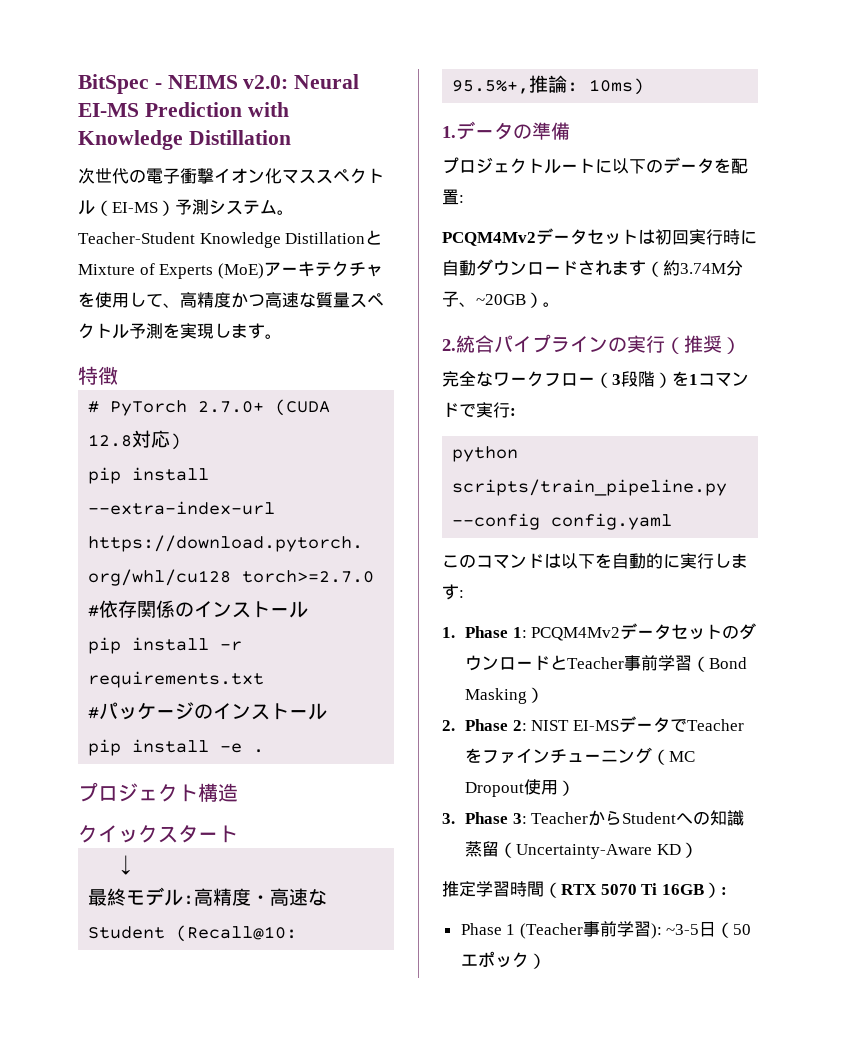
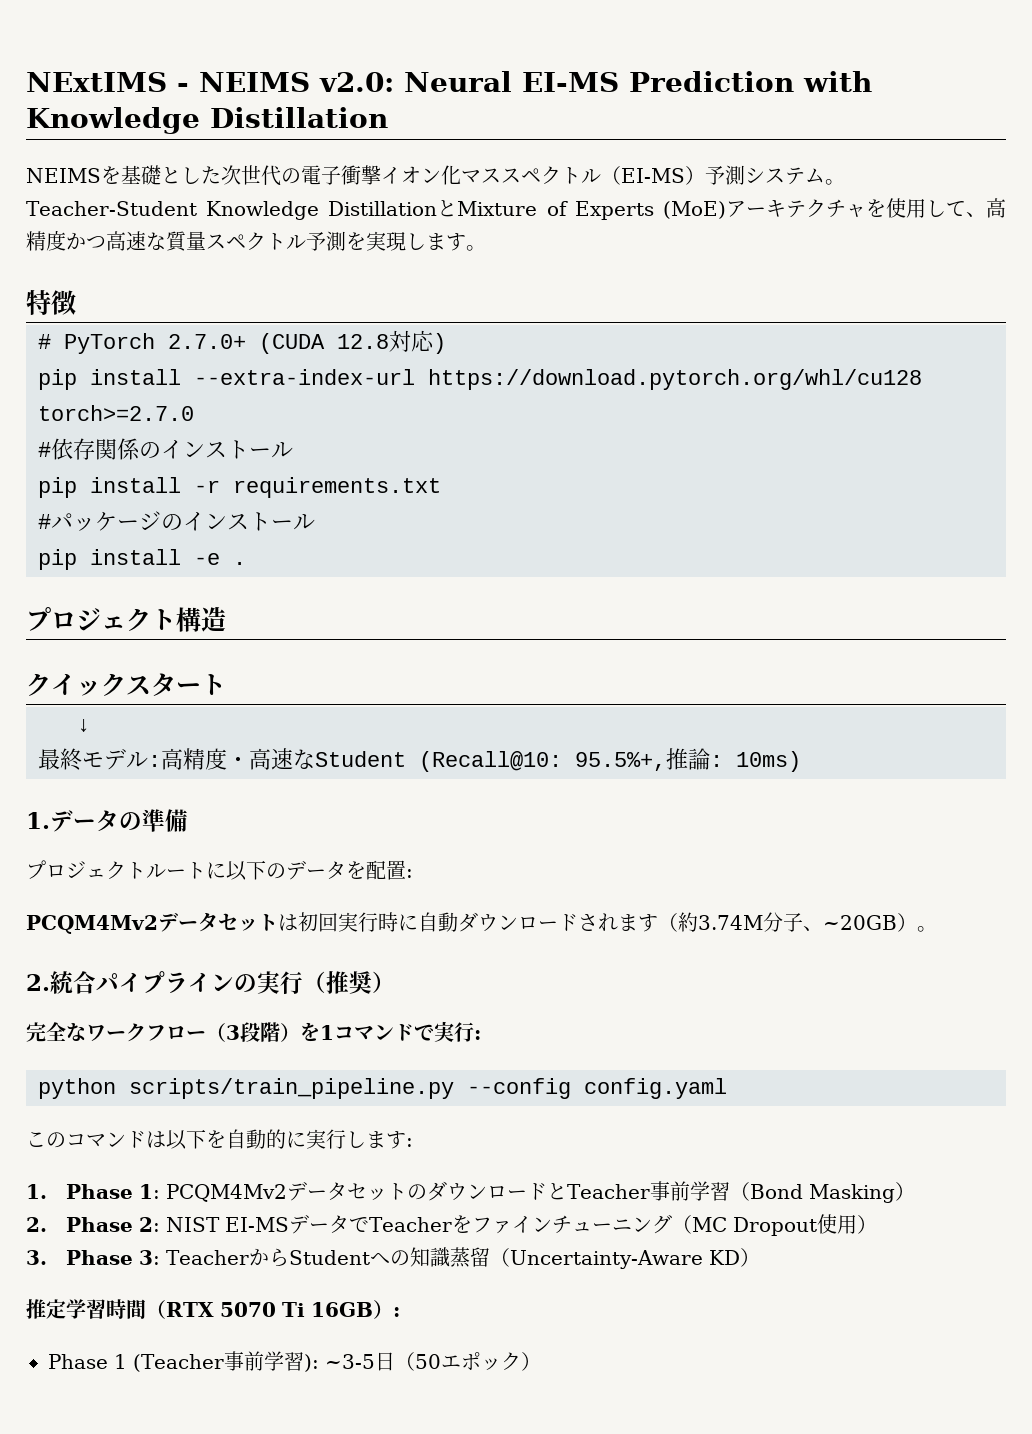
- BitSpec - NEIMS v2.0: Neural EI-MS Prediction with Knowledge Distillation
+ NExtIMS - NEIMS v2.0: Neural EI-MS Prediction with Knowledge Distillation
- 次世代の電子衝撃イオン化マススペクトル（EI-MS）予測システム。
+ NEIMSを基礎とした次世代の電子衝撃イオン化マススペクトル（EI-MS）予測システム。

